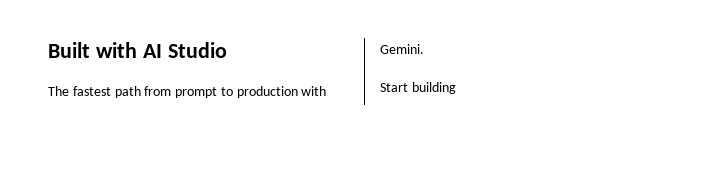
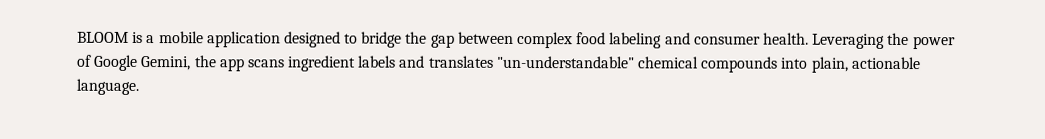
- Built with AI Studio
- The fastest path from prompt to production with Gemini.
- Start building
+ BLOOM is a mobile application designed to bridge the gap between complex food labeling and consumer health. Leveraging the power of Google Gemini, the app scans ingredient labels and translates "un-understandable" chemical compounds into plain, actionable language.

